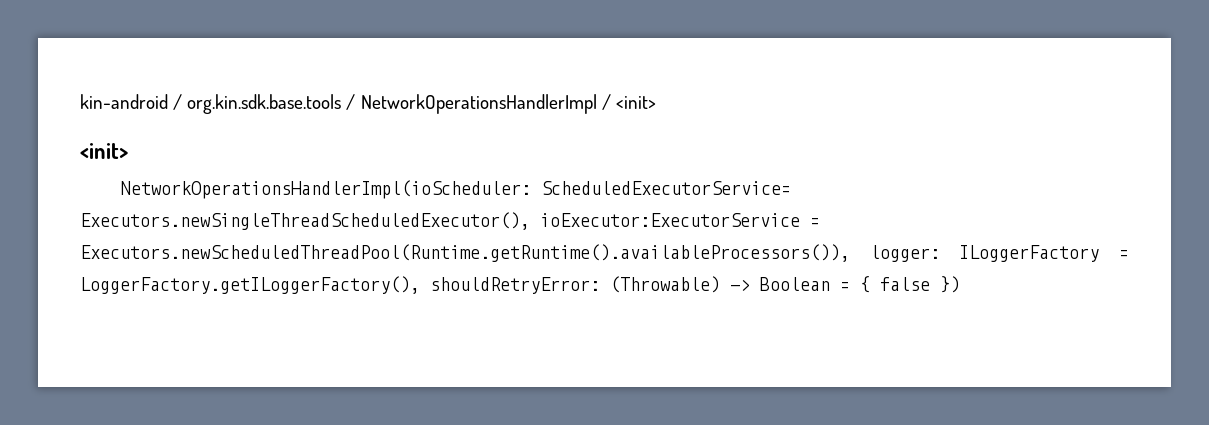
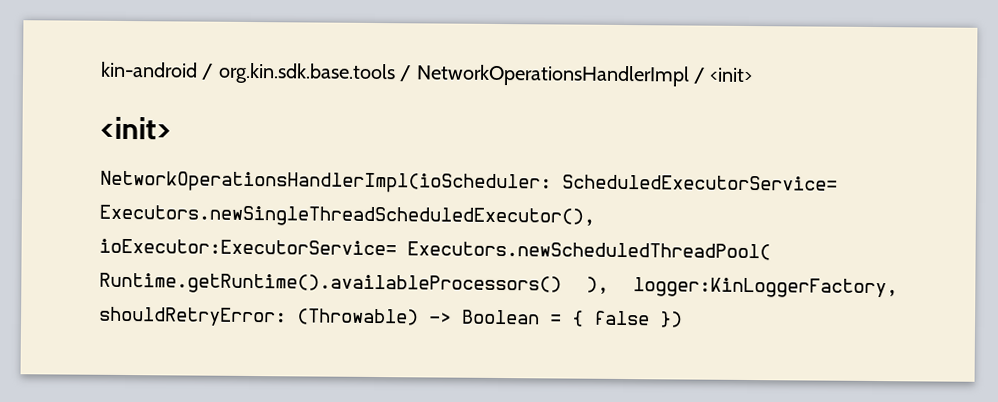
- NetworkOperationsHandlerImpl(ioScheduler: ScheduledExecutorService= Executors.newSingleThreadScheduledExecutor(), ioExecutor:ExecutorService = Executors.newScheduledThreadPool(Runtime.getRuntime().availableProcessors()), logger: ILoggerFactory = LoggerFactory.getILoggerFactory(), shouldRetryError: (Throwable) -> Boolean = { false })
+ NetworkOperationsHandlerImpl(ioScheduler: ScheduledExecutorService= Executors.newSingleThreadScheduledExecutor(), ioExecutor:ExecutorService= Executors.newScheduledThreadPool( Runtime.getRuntime().availableProcessors() ), logger:KinLoggerFactory, shouldRetryError: (Throwable) -> Boolean = { false })

